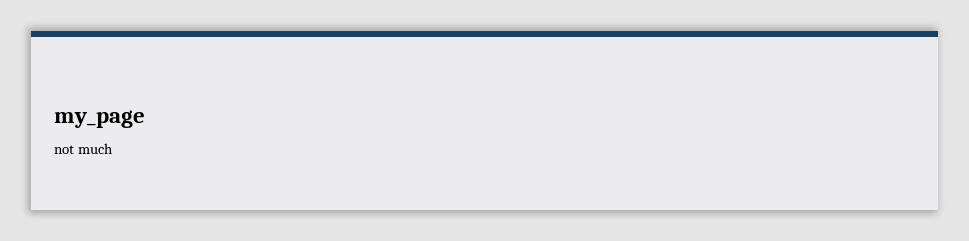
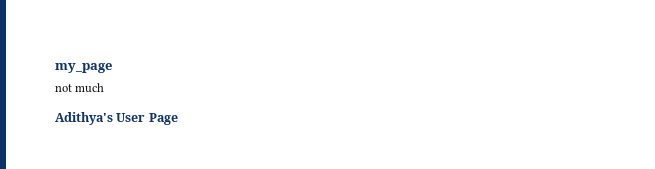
+ Adithya's User Page

